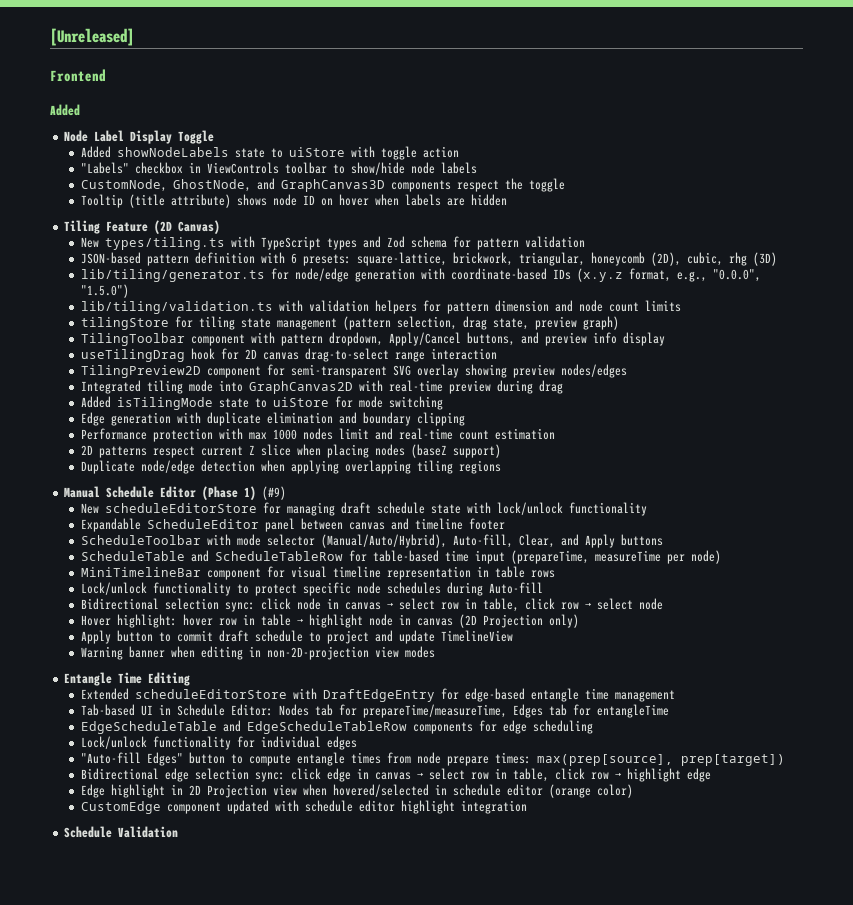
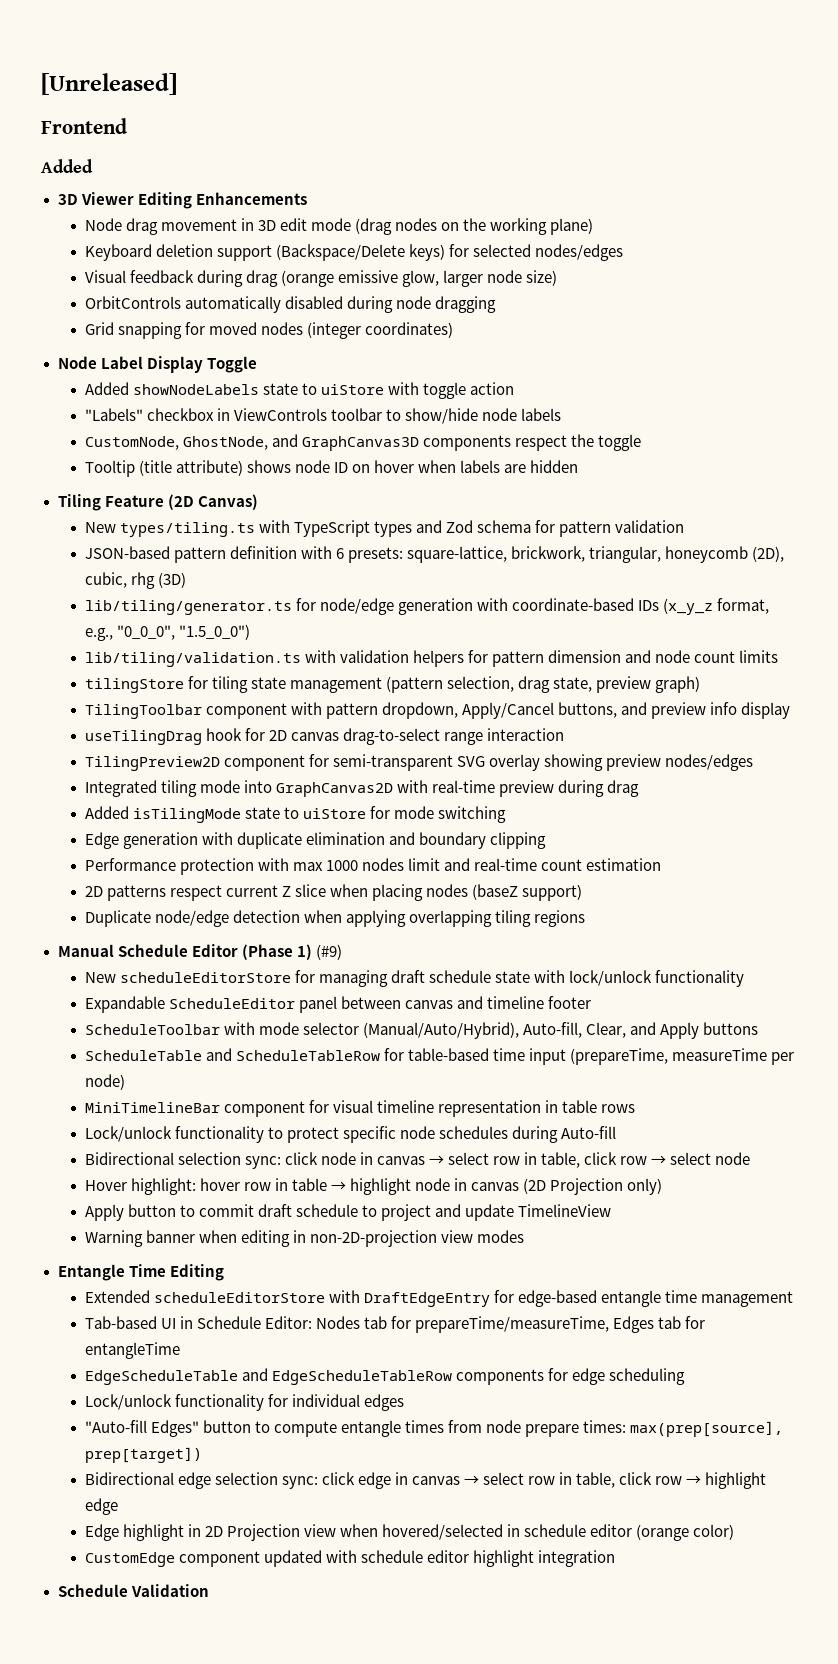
+ 3D Viewer Editing Enhancements
+ Node drag movement in 3D edit mode (drag nodes on the working plane)
+ Keyboard deletion support (Backspace/Delete keys) for selected nodes/edges
+ Visual feedback during drag (orange emissive glow, larger node size)
+ OrbitControls automatically disabled during node dragging
+ Grid snapping for moved nodes (integer coordinates)
- lib/tiling/generator.ts for node/edge generation with coordinate-based IDs (x.y.z format, e.g., "0.0.0", "1.5.0")
+ lib/tiling/generator.ts for node/edge generation with coordinate-based IDs (x_y_z format, e.g., "0_0_0", "1.5_0_0")

